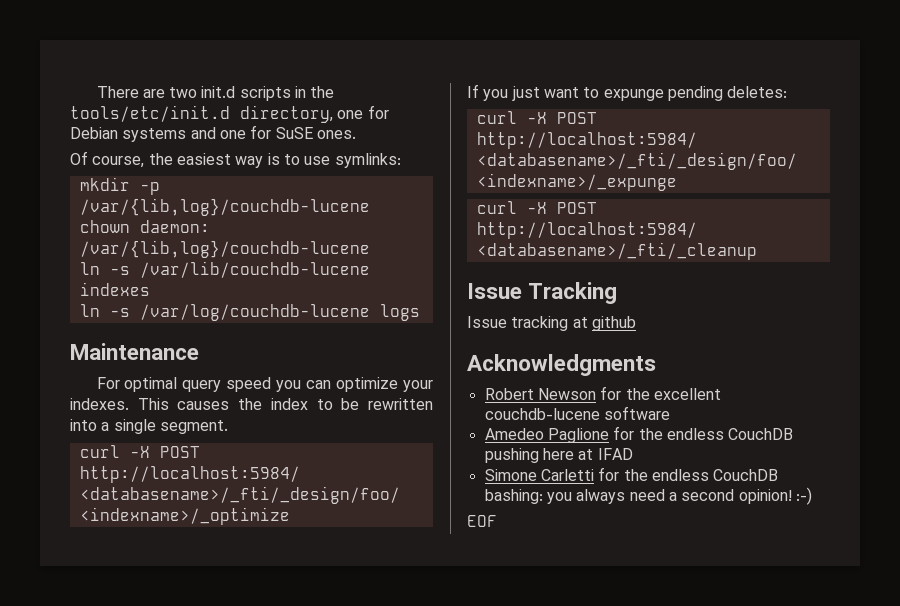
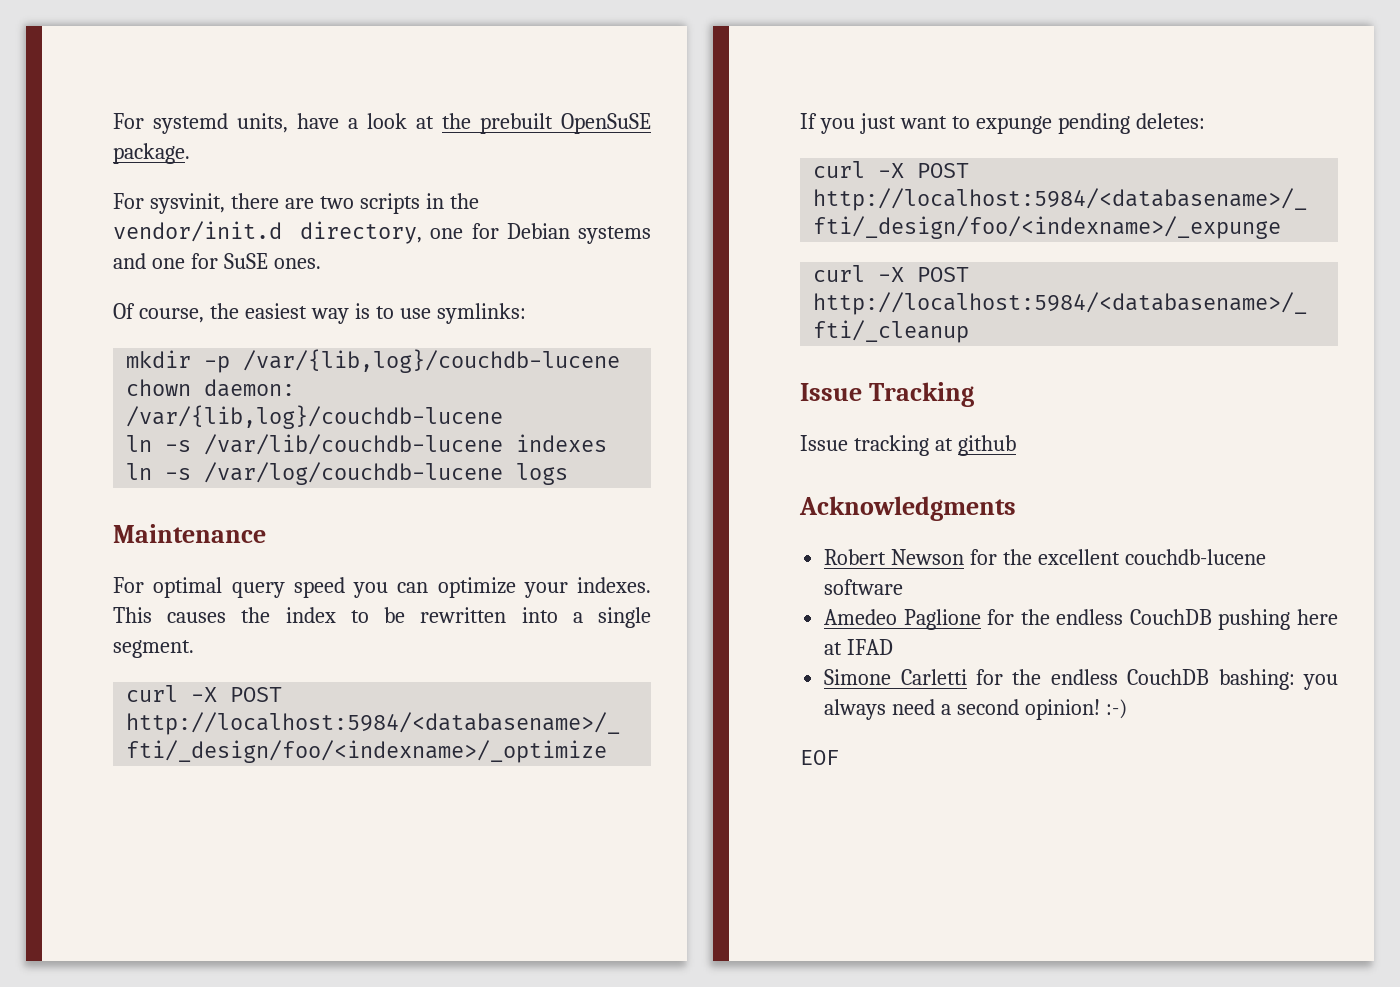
- There are two init.d scripts in the tools/etc/init.d directory, one for Debian systems and one for SuSE ones.
+ For systemd units, have a look at the prebuilt OpenSuSE package.
+ For sysvinit, there are two scripts in the vendor/init.d directory, one for Debian systems and one for SuSE ones.

